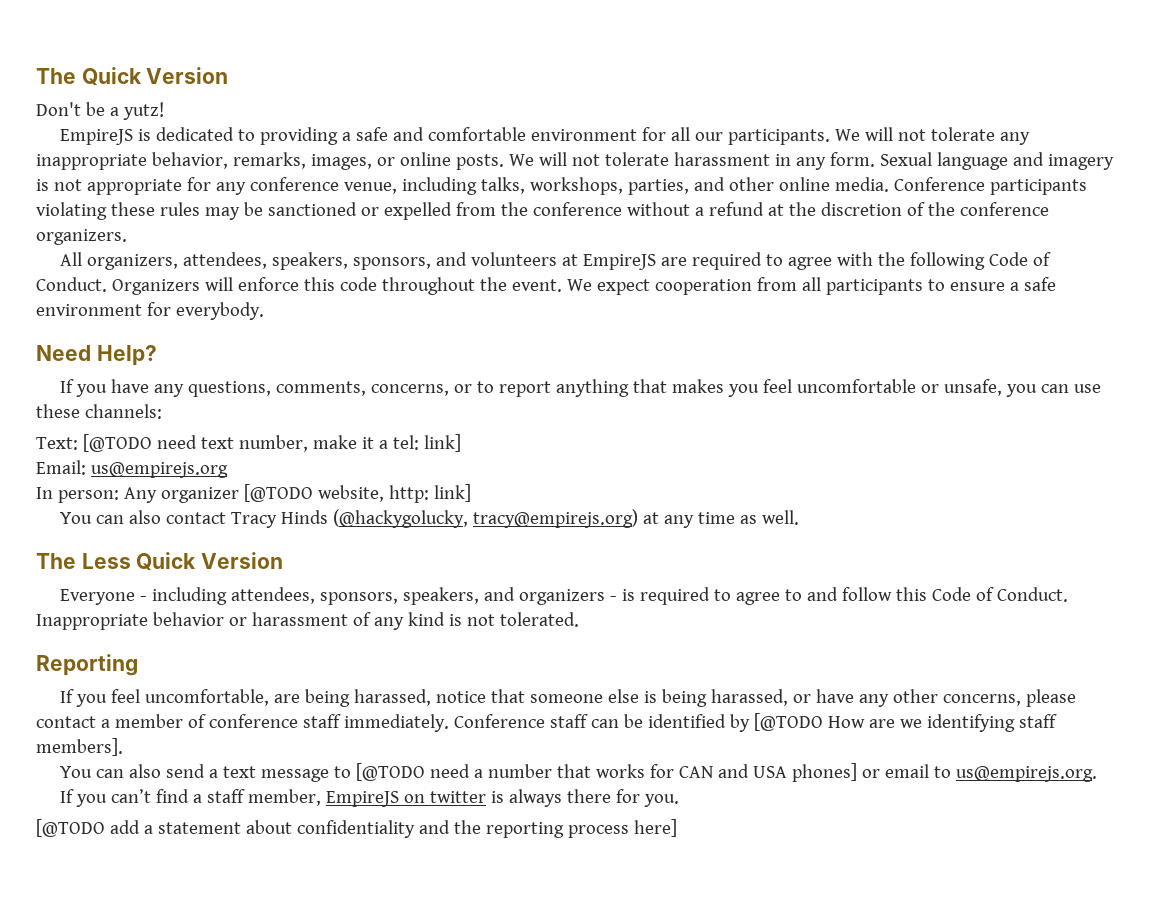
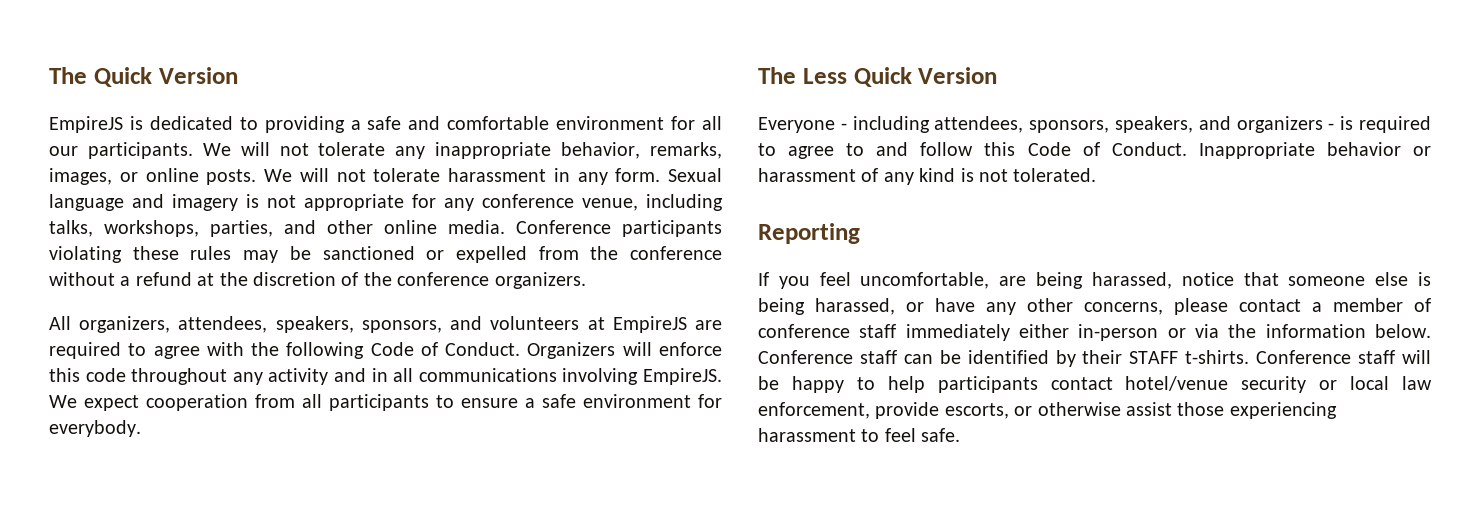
- Don't be a yutz!
- Organizers will enforce this code throughout the event.
+ Organizers will enforce this code throughout any activity and in all communications involving EmpireJS.
- Need Help?
- If you have any questions, comments, concerns, or to report anything that makes you feel uncomfortable or unsafe, you can use these channels:
- Text: [@TODO need text number, make it a tel: link]
- Email: us@empirejs.org
- In person: Any organizer [@TODO website, http: link]
- You can also contact Tracy Hinds (@hackygolucky, tracy@empirejs.org) at any time as well.
- If you feel uncomfortable, are being harassed, notice that someone else is being harassed, or have any other concerns, please contact a member of conference staff immediately.
+ If you feel uncomfortable, are being harassed, notice that someone else is being harassed, or have any other concerns, please contact a member of conference staff immediately either in-person or via the information below.
- Conference staff can be identified by [@TODO How are we identifying staff members].
- You can also send a text message to [@TODO need a number that works for CAN and USA phones] or email to us@empirejs.org.
- If you can’t find a staff member, EmpireJS on twitter is always there for you.
- [@TODO add a statement about confidentiality and the reporting process here]
+ Conference staff can be identified by their STAFF t-shirts. Conference staff will be happy to help participants contact hotel/venue security or local law enforcement, provide escorts, or otherwise assist those experiencing harassment to feel safe.

